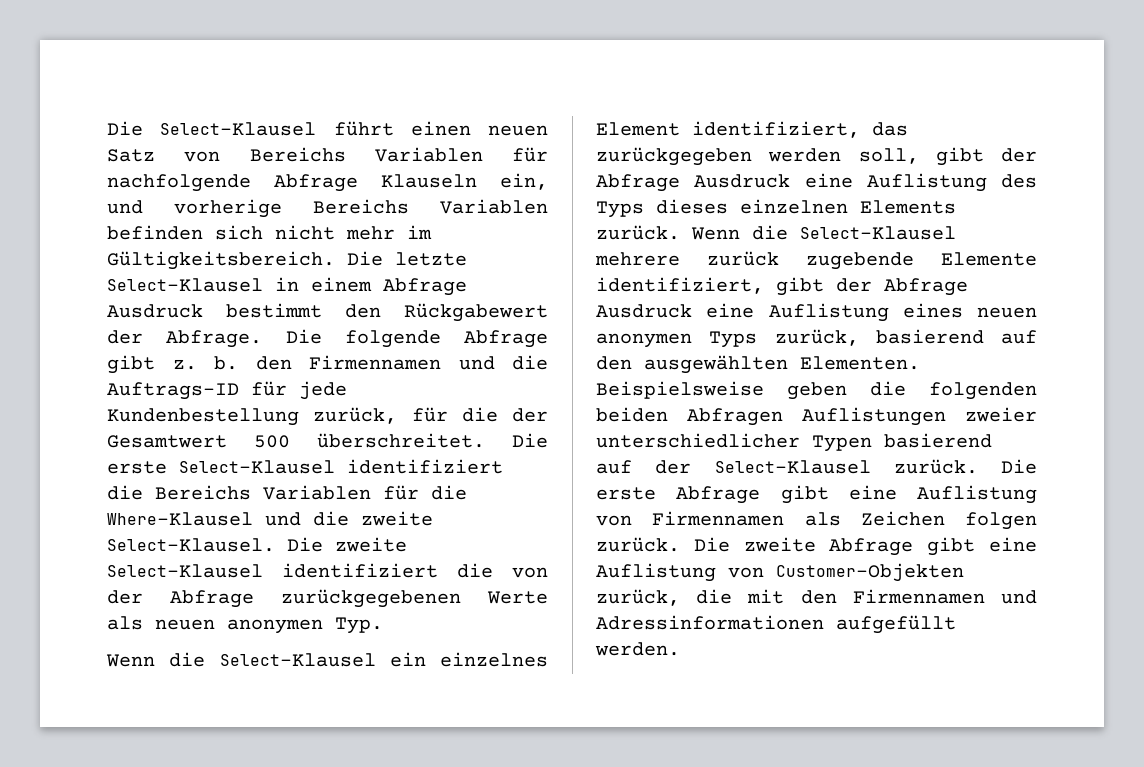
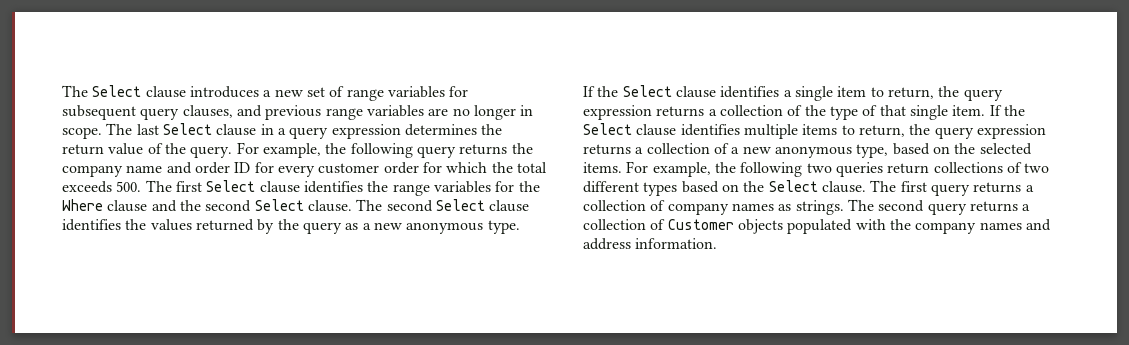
- Die Select-Klausel führt einen neuen Satz von Bereichs Variablen für nachfolgende Abfrage Klauseln ein, und vorherige Bereichs Variablen befinden sich nicht mehr im Gültigkeitsbereich. Die letzte Select-Klausel in einem Abfrage Ausdruck bestimmt den Rückgabewert der Abfrage. Die folgende Abfrage gibt z. b. den Firmennamen und die Auftrags-ID für jede Kundenbestellung zurück, für die der Gesamtwert 500 überschreitet. Die erste Select-Klausel identifiziert die Bereichs Variablen für die Where-Klausel und die zweite Select-Klausel. Die zweite Select-Klausel identifiziert die von der Abfrage zurückgegebenen Werte als neuen anonymen Typ.
- Wenn die Select-Klausel ein einzelnes Element identifiziert, das zurückgegeben werden soll, gibt der Abfrage Ausdruck eine Auflistung des Typs dieses einzelnen Elements zurück. Wenn die Select-Klausel mehrere zurück zugebende Elemente identifiziert, gibt der Abfrage Ausdruck eine Auflistung eines neuen anonymen Typs zurück, basierend auf den ausgewählten Elementen. Beispielsweise geben die folgenden beiden Abfragen Auflistungen zweier unterschiedlicher Typen basierend auf der Select-Klausel zurück. Die erste Abfrage gibt eine Auflistung von Firmennamen als Zeichen folgen zurück. Die zweite Abfrage gibt eine Auflistung von Customer-Objekten zurück, die mit den Firmennamen und Adressinformationen aufgefüllt werden.
+ The Select clause introduces a new set of range variables for subsequent query clauses, and previous range variables are no longer in scope. The last Select clause in a query expression determines the return value of the query. For example, the following query returns the company name and order ID for every customer order for which the total exceeds 500. The first Select clause identifies the range variables for the Where clause and the second Select clause. The second Select clause identifies the values returned by the query as a new anonymous type.
+ If the Select clause identifies a single item to return, the query expression returns a collection of the type of that single item. If the Select clause identifies multiple items to return, the query expression returns a collection of a new anonymous type, based on the selected items. For example, the following two queries return collections of two different types based on the Select clause. The first query returns a collection of company names as strings. The second query returns a collection of Customer objects populated with the company names and address information.

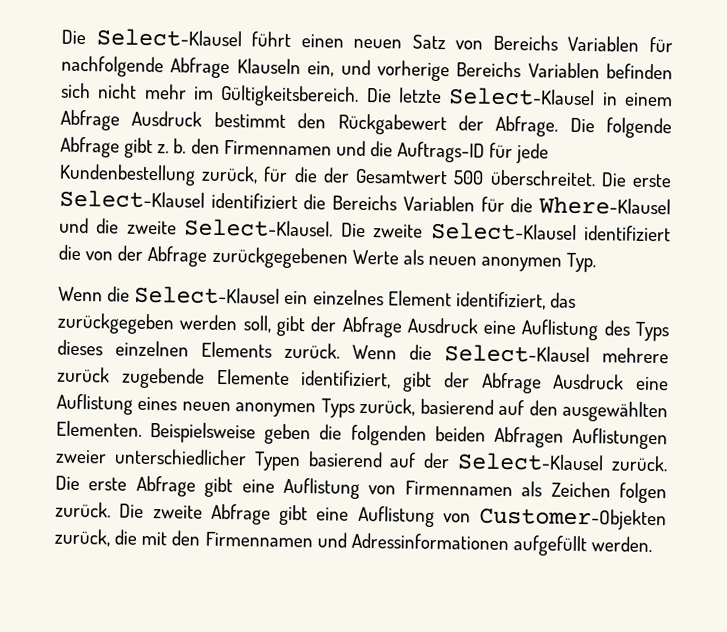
- The Select clause introduces a new set of range variables for subsequent query clauses, and previous range variables are no longer in scope. The last Select clause in a query expression determines the return value of the query. For example, the following query returns the company name and order ID for every customer order for which the total exceeds 500. The first Select clause identifies the range variables for the Where clause and the second Select clause. The second Select clause identifies the values returned by the query as a new anonymous type.
- If the Select clause identifies a single item to return, the query expression returns a collection of the type of that single item. If the Select clause identifies multiple items to return, the query expression returns a collection of a new anonymous type, based on the selected items. For example, the following two queries return collections of two different types based on the Select clause. The first query returns a collection of company names as strings. The second query returns a collection of Customer objects populated with the company names and address information.
+ Die Select-Klausel führt einen neuen Satz von Bereichs Variablen für nachfolgende Abfrage Klauseln ein, und vorherige Bereichs Variablen befinden sich nicht mehr im Gültigkeitsbereich. Die letzte Select-Klausel in einem Abfrage Ausdruck bestimmt den Rückgabewert der Abfrage. Die folgende Abfrage gibt z. b. den Firmennamen und die Auftrags-ID für jede Kundenbestellung zurück, für die der Gesamtwert 500 überschreitet. Die erste Select-Klausel identifiziert die Bereichs Variablen für die Where-Klausel und die zweite Select-Klausel. Die zweite Select-Klausel identifiziert die von der Abfrage zurückgegebenen Werte als neuen anonymen Typ.
+ Wenn die Select-Klausel ein einzelnes Element identifiziert, das zurückgegeben werden soll, gibt der Abfrage Ausdruck eine Auflistung des Typs dieses einzelnen Elements zurück. Wenn die Select-Klausel mehrere zurück zugebende Elemente identifiziert, gibt der Abfrage Ausdruck eine Auflistung eines neuen anonymen Typs zurück, basierend auf den ausgewählten Elementen. Beispielsweise geben die folgenden beiden Abfragen Auflistungen zweier unterschiedlicher Typen basierend auf der Select-Klausel zurück. Die erste Abfrage gibt eine Auflistung von Firmennamen als Zeichen folgen zurück. Die zweite Abfrage gibt eine Auflistung von Customer-Objekten zurück, die mit den Firmennamen und Adressinformationen aufgefüllt werden.

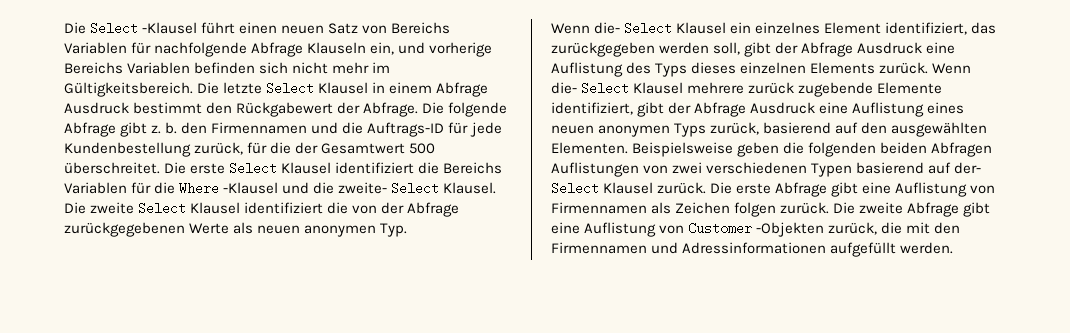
- Die Select-Klausel führt einen neuen Satz von Bereichs Variablen für nachfolgende Abfrage Klauseln ein, und vorherige Bereichs Variablen befinden sich nicht mehr im Gültigkeitsbereich.
+ Die Select -Klausel führt einen neuen Satz von Bereichs Variablen für nachfolgende Abfrage Klauseln ein, und vorherige Bereichs Variablen befinden sich nicht mehr im Gültigkeitsbereich.
- Die letzte Select-Klausel in einem Abfrage Ausdruck bestimmt den Rückgabewert der Abfrage.
+ Die letzte Select Klausel in einem Abfrage Ausdruck bestimmt den Rückgabewert der Abfrage.
- Die erste Select-Klausel identifiziert die Bereichs Variablen für die Where-Klausel und die zweite Select-Klausel. Die zweite Select-Klausel identifiziert die von der Abfrage zurückgegebenen Werte als neuen anonymen Typ.
+ Die erste Select Klausel identifiziert die Bereichs Variablen für die Where -Klausel und die zweite- Select Klausel. Die zweite Select Klausel identifiziert die von der Abfrage zurückgegebenen Werte als neuen anonymen Typ.
- Wenn die Select-Klausel ein einzelnes Element identifiziert, das zurückgegeben werden soll, gibt der Abfrage Ausdruck eine Auflistung des Typs dieses einzelnen Elements zurück.
+ Wenn die- Select Klausel ein einzelnes Element identifiziert, das zurückgegeben werden soll, gibt der Abfrage Ausdruck eine Auflistung des Typs dieses einzelnen Elements zurück.
- Wenn die Select-Klausel mehrere zurück zugebende Elemente identifiziert, gibt der Abfrage Ausdruck eine Auflistung eines neuen anonymen Typs zurück, basierend auf den ausgewählten Elementen.
+ Wenn die- Select Klausel mehrere zurück zugebende Elemente identifiziert, gibt der Abfrage Ausdruck eine Auflistung eines neuen anonymen Typs zurück, basierend auf den ausgewählten Elementen.
- Beispielsweise geben die folgenden beiden Abfragen Auflistungen zweier unterschiedlicher Typen basierend auf der Select-Klausel zurück.
+ Beispielsweise geben die folgenden beiden Abfragen Auflistungen von zwei verschiedenen Typen basierend auf der- Select Klausel zurück.
- Die zweite Abfrage gibt eine Auflistung von Customer-Objekten zurück, die mit den Firmennamen und Adressinformationen aufgefüllt werden.
+ Die zweite Abfrage gibt eine Auflistung von Customer -Objekten zurück, die mit den Firmennamen und Adressinformationen aufgefüllt werden.

